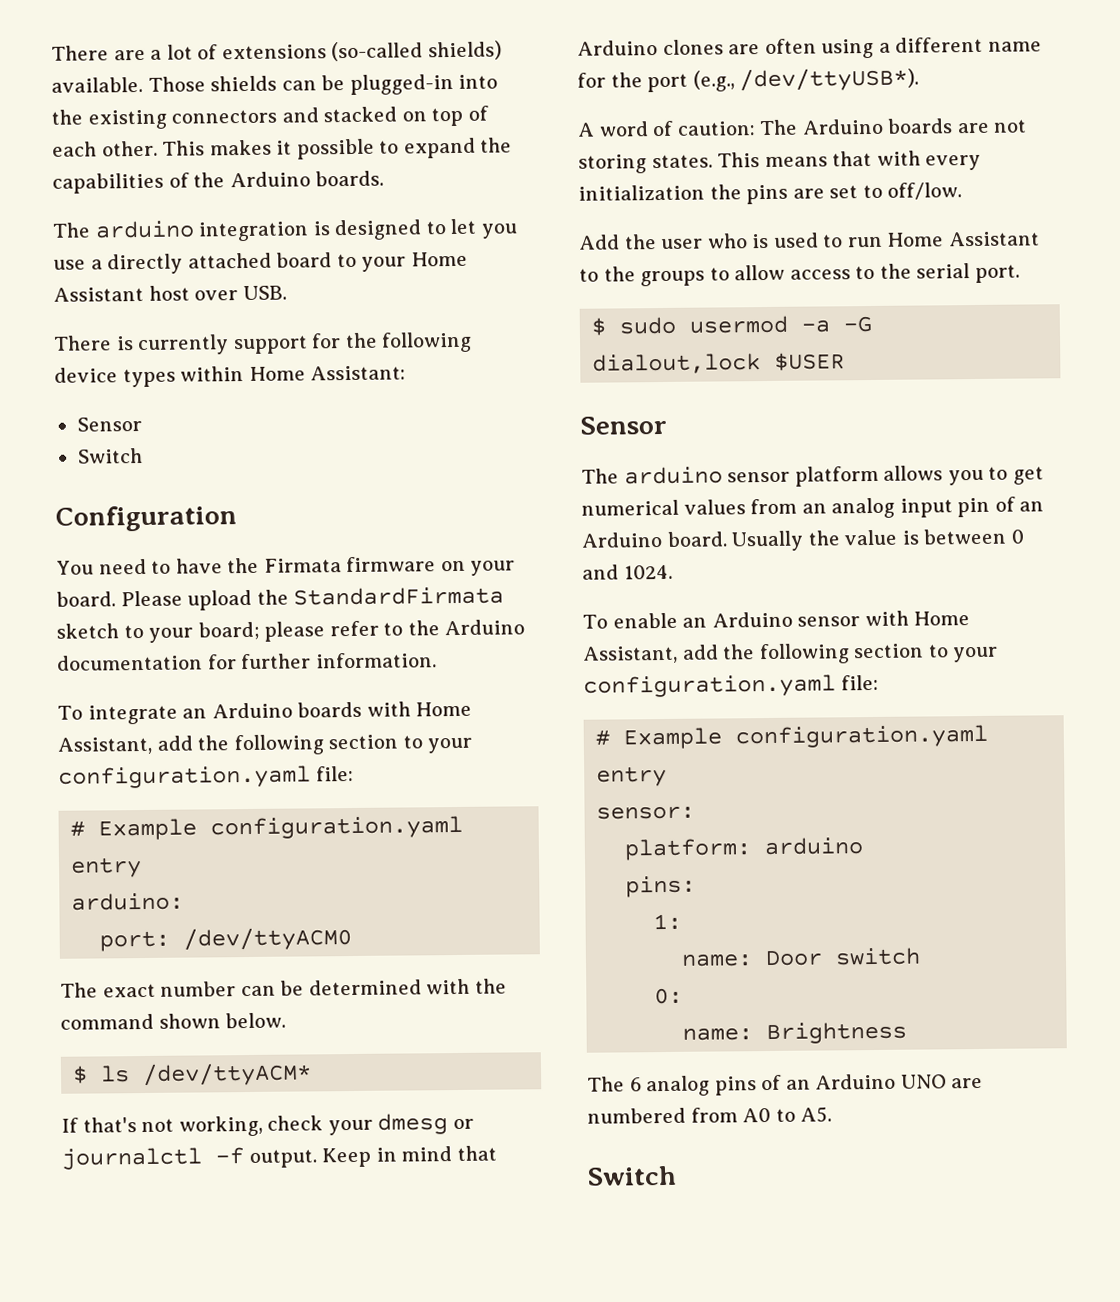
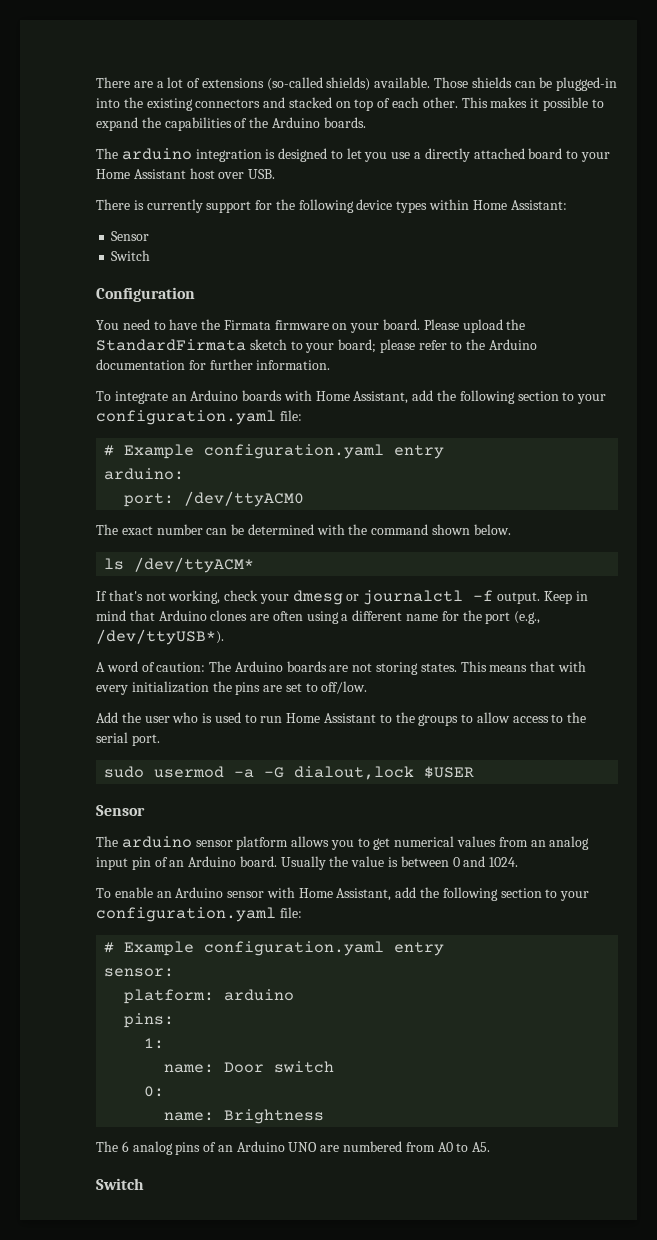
- $ ls /dev/ttyACM*
+ ls /dev/ttyACM*
- $ sudo usermod -a -G dialout,lock $USER
+ sudo usermod -a -G dialout,lock $USER

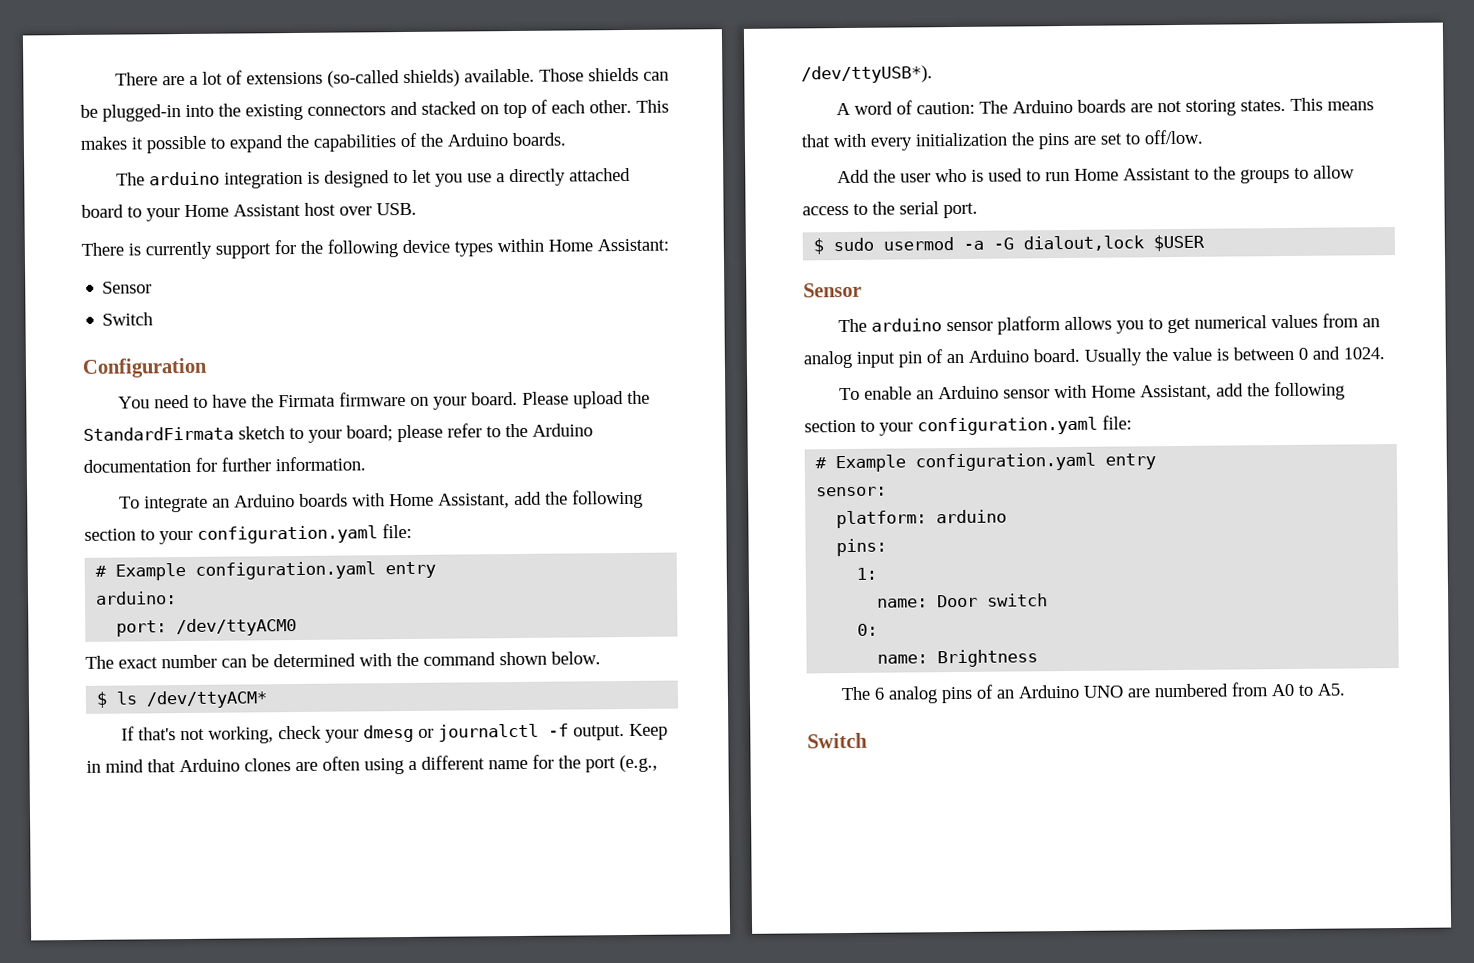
- ls /dev/ttyACM*
+ $ ls /dev/ttyACM*
- sudo usermod -a -G dialout,lock $USER
+ $ sudo usermod -a -G dialout,lock $USER

